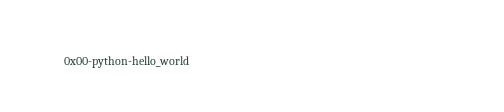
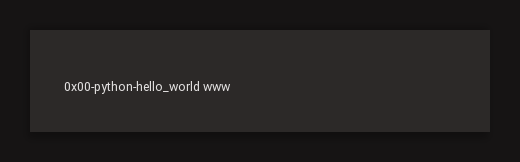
- 0x00-python-hello_world
+ 0x00-python-hello_world www

